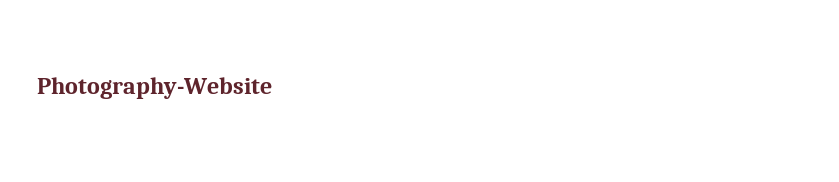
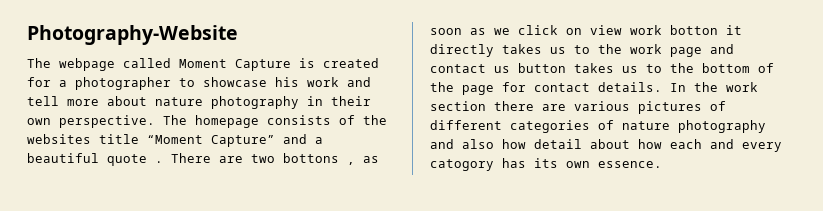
+ The webpage called Moment Capture is created for a photographer to showcase his work and tell more about nature photography in their own perspective. The homepage consists of the websites title “Moment Capture” and a beautiful quote . There are two bottons , as soon as we click on view work botton it directly takes us to the work page and contact us button takes us to the bottom of the page for contact details. In the work section there are various pictures of different categories of nature photography and also how detail about how each and every catogory has its own essence.

